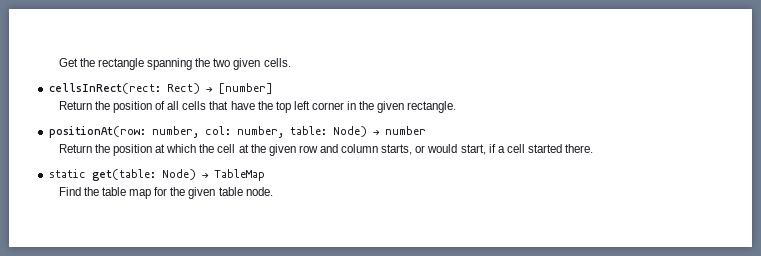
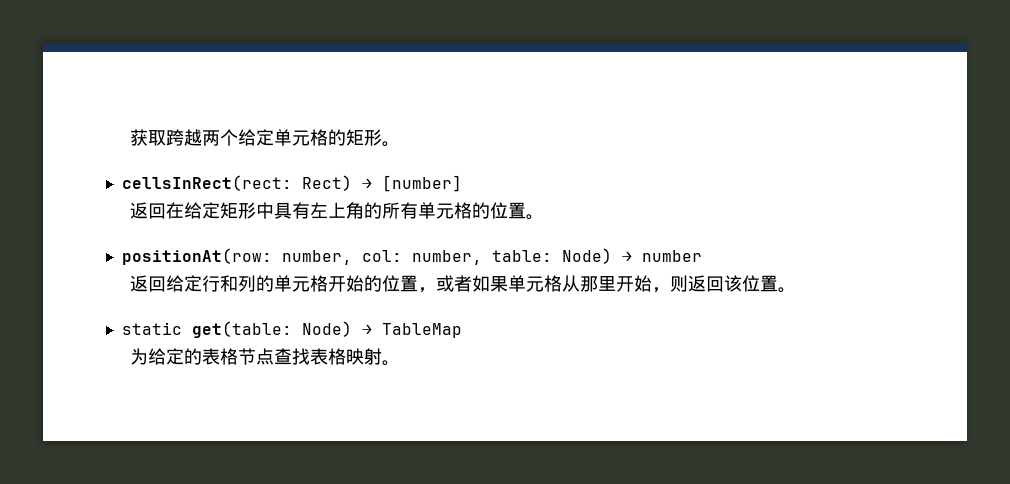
- Get the rectangle spanning the two given cells.
+ 获取跨越两个给定单元格的矩形。
  cellsInRect(rect: Rect) → [number]
- Return the position of all cells that have the top left corner in the given rectangle.
+ 返回在给定矩形中具有左上角的所有单元格的位置。
- Return the position at which the cell at the given row and column starts, or would start, if a cell started there.
+ 返回给定行和列的单元格开始的位置，或者如果单元格从那里开始，则返回该位置。
- Find the table map for the given table node.
+ 为给定的表格节点查找表格映射。

